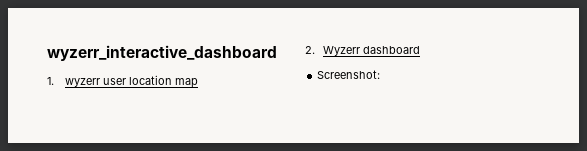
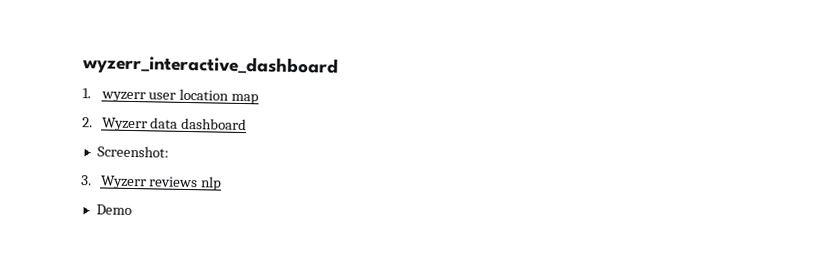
- 2. Wyzerr dashboard
+ 2. Wyzerr data dashboard
+ 3. Wyzerr reviews nlp
+ Demo

